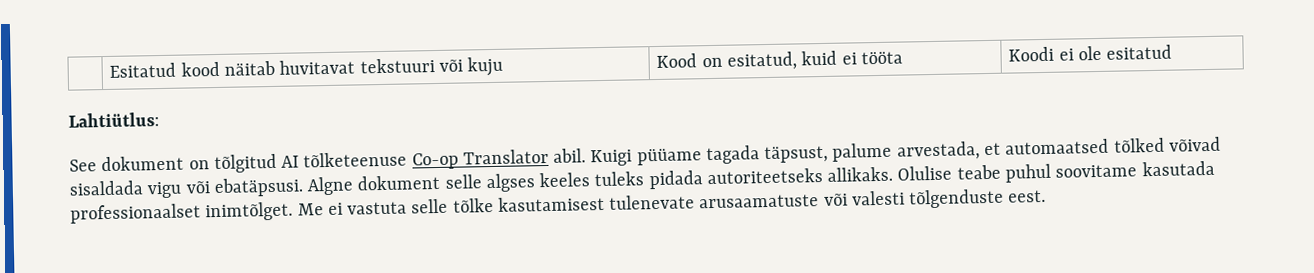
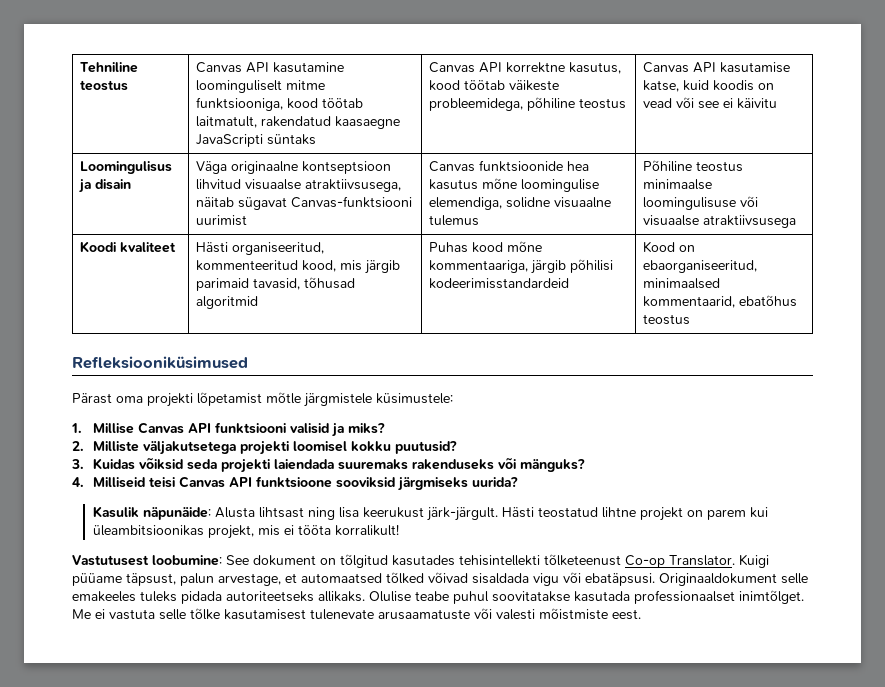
- | Esitatud kood näitab huvitavat tekstuuri või kuju | Kood on esitatud, kuid ei tööta | Koodi ei ole esitatud
- Lahtiütlus:
- See dokument on tõlgitud AI tõlketeenuse Co-op Translator abil. Kuigi püüame tagada täpsust, palume arvestada, et automaatsed tõlked võivad sisaldada vigu või ebatäpsusi.
+ Tehniline teostus | Canvas API kasutamine loominguliselt mitme funktsiooniga, kood töötab laitmatult, rakendatud kaasaegne JavaScripti süntaks | Canvas API korrektne kasutus, kood töötab väikeste probleemidega, põhiline teostus | Canvas API kasutamise katse, kuid koodis on vead või see ei käivitu
+ Loomingulisus ja disain | Väga originaalne kontseptsioon lihvitud visuaalse atraktiivsusega, näitab sügavat Canvas-funktsiooni uurimist | Canvas funktsioonide hea kasutus mõne loomingulise elemendiga, solidne visuaalne tulemus | Põhiline teostus minimaalse loomingulisuse või visuaalse atraktiivsusega
+ Koodi kvaliteet | Hästi organiseeritud, kommenteeritud kood, mis järgib parimaid tavasid, tõhusad algoritmid | Puhas kood mõne kommentaariga, järgib põhilisi kodeerimisstandardeid | Kood on ebaorganiseeritud, minimaalsed kommentaarid, ebatõhus teostus
+ Refleksiooniküsimused
+ Pärast oma projekti lõpetamist mõtle järgmistele küsimustele:
+ 1. Millise Canvas API funktsiooni valisid ja miks?
+ 2. Milliste väljakutsetega projekti loomisel kokku puutusid?
+ 3. Kuidas võiksid seda projekti laiendada suuremaks rakenduseks või mänguks?
+ 4. Milliseid teisi Canvas API funktsioone sooviksid järgmiseks uurida?
+ Kasulik näpunäide: Alusta lihtsast ning lisa keerukust järk-järgult. Hästi teostatud lihtne projekt on parem kui üleambitsioonikas projekt, mis ei tööta korralikult!
+ Vastutusest loobumine: See dokument on tõlgitud kasutades tehisintellekti tõlketeenust Co-op Translator. Kuigi püüame täpsust, palun arvestage, et automaatsed tõlked võivad sisaldada vigu või ebatäpsusi.
- Algne dokument selle algses keeles tuleks pidada autoriteetseks allikaks.
+ Originaaldokument selle emakeeles tuleks pidada autoriteetseks allikaks.
- Olulise teabe puhul soovitame kasutada professionaalset inimtõlget.
+ Olulise teabe puhul soovitatakse kasutada professionaalset inimtõlget.
- Me ei vastuta selle tõlke kasutamisest tulenevate arusaamatuste või valesti tõlgenduste eest.
+ Me ei vastuta selle tõlke kasutamisest tulenevate arusaamatuste või valesti mõistmiste eest.

